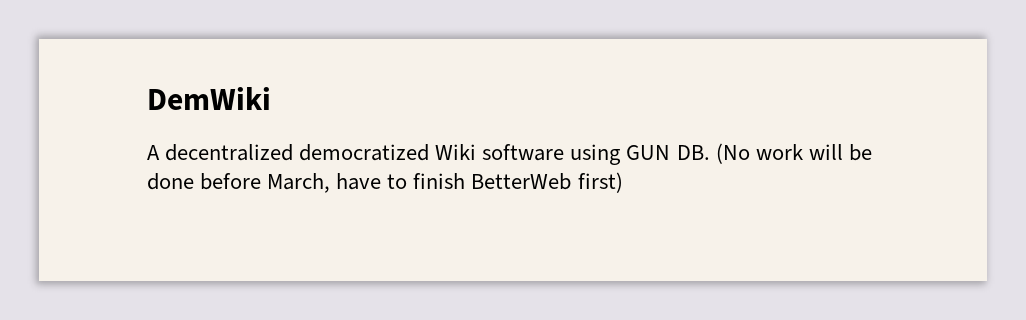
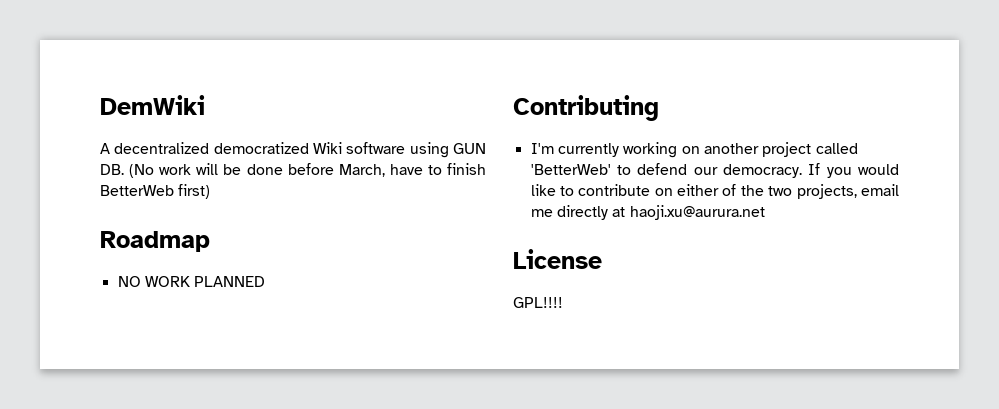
+ Roadmap
+ NO WORK PLANNED
+ Contributing
+ I'm currently working on another project called 'BetterWeb' to defend our democracy. If you would like to contribute on either of the two projects, email me directly at haoji.xu@aurura.net
+ License
+ GPL!!!!

